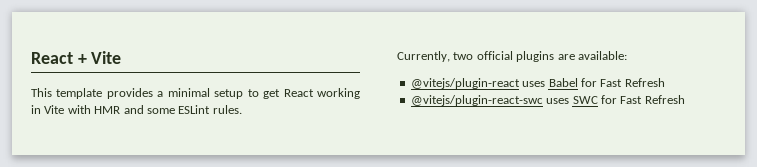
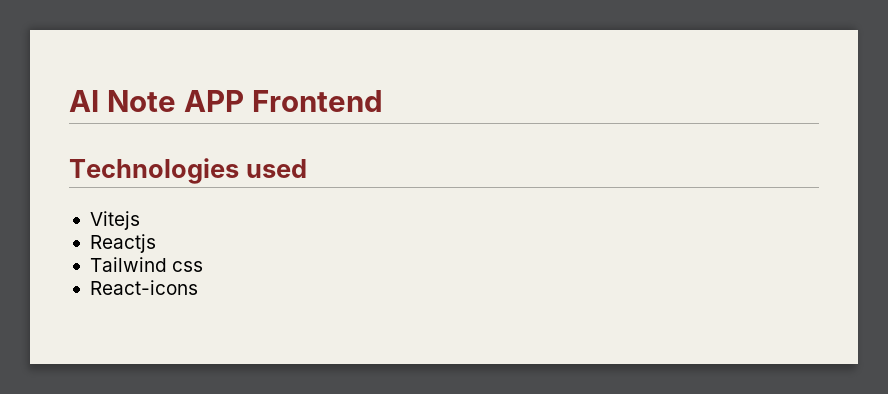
- React + Vite
- This template provides a minimal setup to get React working in Vite with HMR and some ESLint rules.
- Currently, two official plugins are available:
- @vitejs/plugin-react uses Babel for Fast Refresh
- @vitejs/plugin-react-swc uses SWC for Fast Refresh
+ AI Note APP Frontend
+ Technologies used
+ Vitejs
+ Reactjs
+ Tailwind css
+ React-icons

